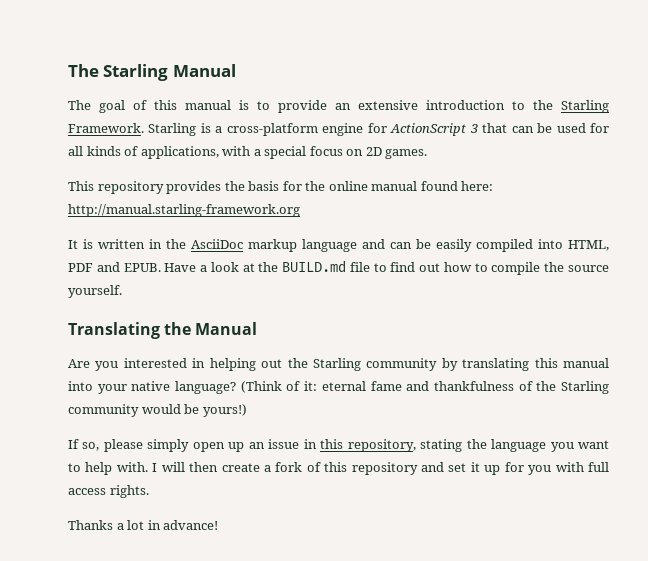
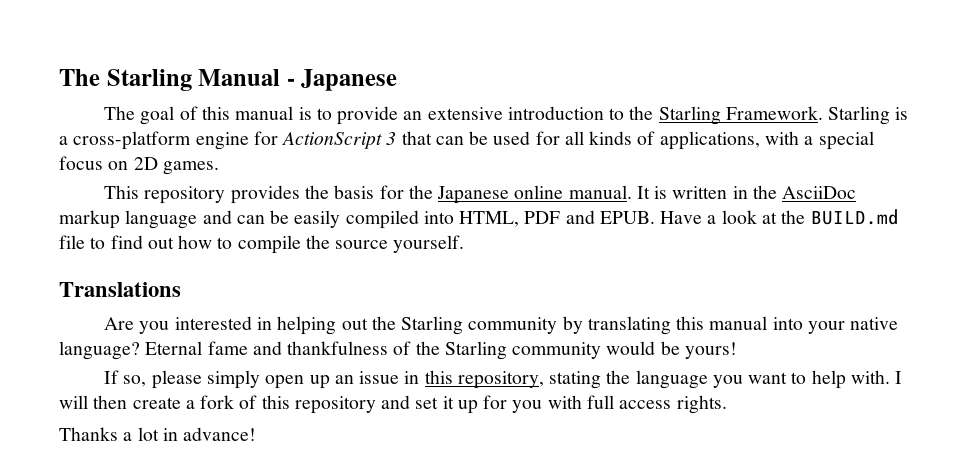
- The Starling Manual
+ The Starling Manual - Japanese
- This repository provides the basis for the online manual found here: http://manual.starling-framework.org
- It is written in the AsciiDoc markup language and can be easily compiled into HTML, PDF and EPUB.
+ This repository provides the basis for the Japanese online manual. It is written in the AsciiDoc markup language and can be easily compiled into HTML, PDF and EPUB.
- Translating the Manual
+ Translations
- (Think of it: eternal fame and thankfulness of the Starling community would be yours!)
+ Eternal fame and thankfulness of the Starling community would be yours!

